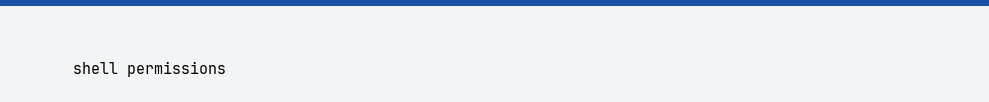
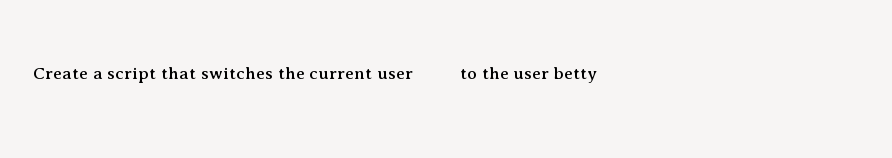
- shell permissions
+ Create a script that switches the current user to the user betty

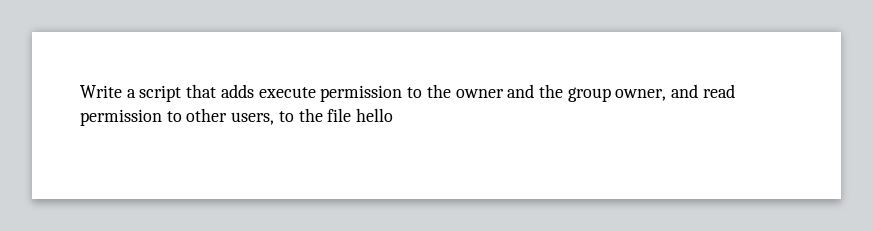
- Create a script that switches the current user to the user betty
+ Write a script that adds execute permission to the owner and the group owner, and read permission to other users, to the file hello

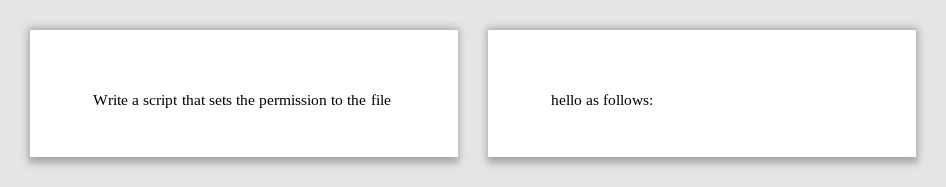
- Write a script that adds execute permission to the owner and the group owner, and read permission to other users, to the file hello
+ Write a script that sets the permission to the file hello as follows:

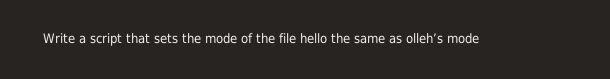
- Write a script that sets the permission to the file hello as follows:
+ Write a script that sets the mode of the file hello the same as olleh’s mode

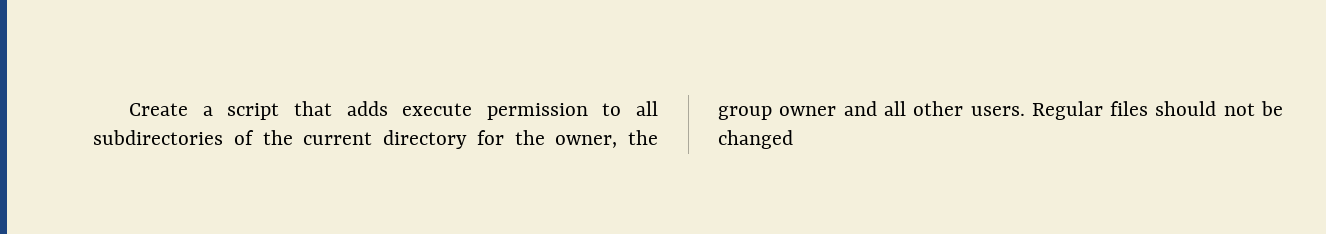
- Write a script that sets the mode of the file hello the same as olleh’s mode
+ Create a script that adds execute permission to all subdirectories of the current directory for the owner, the group owner and all other users. Regular files should not be changed

